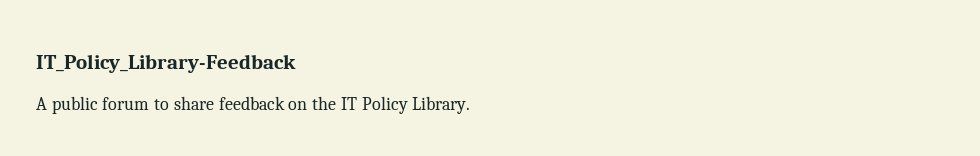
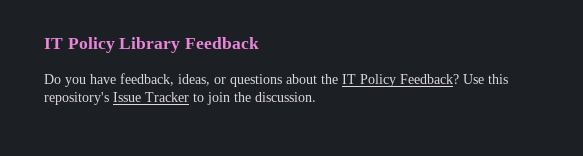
- IT_Policy_Library-Feedback
- A public forum to share feedback on the IT Policy Library.
+ IT Policy Library Feedback
+ Do you have feedback, ideas, or questions about the IT Policy Feedback? Use this repository's Issue Tracker to join the discussion.

